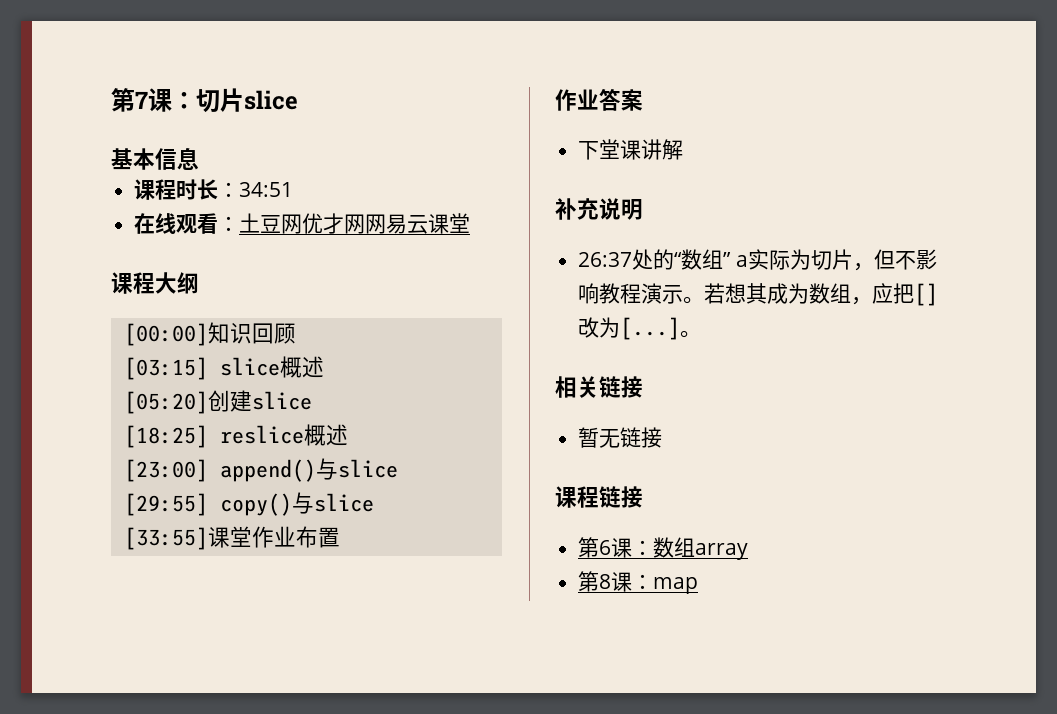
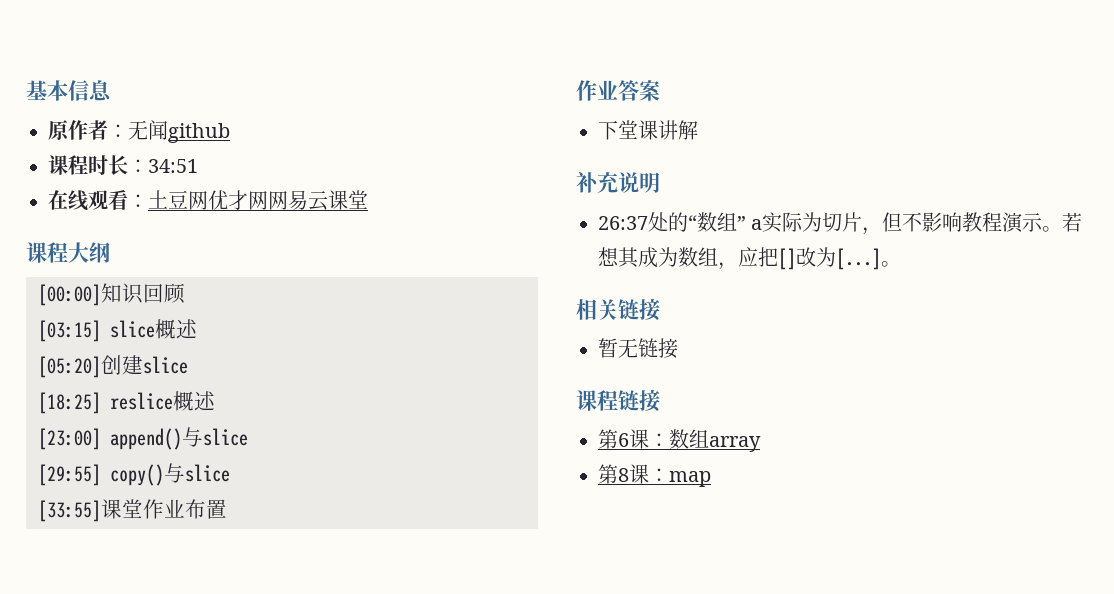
- 第7课：切片slice
  基本信息
+ 原作者：无闻github

